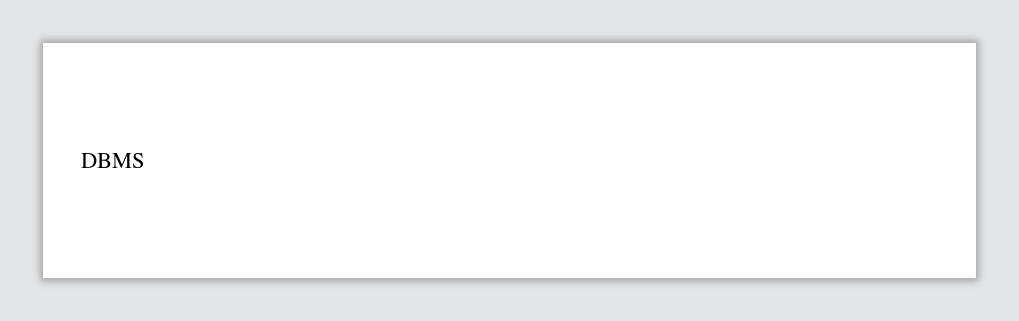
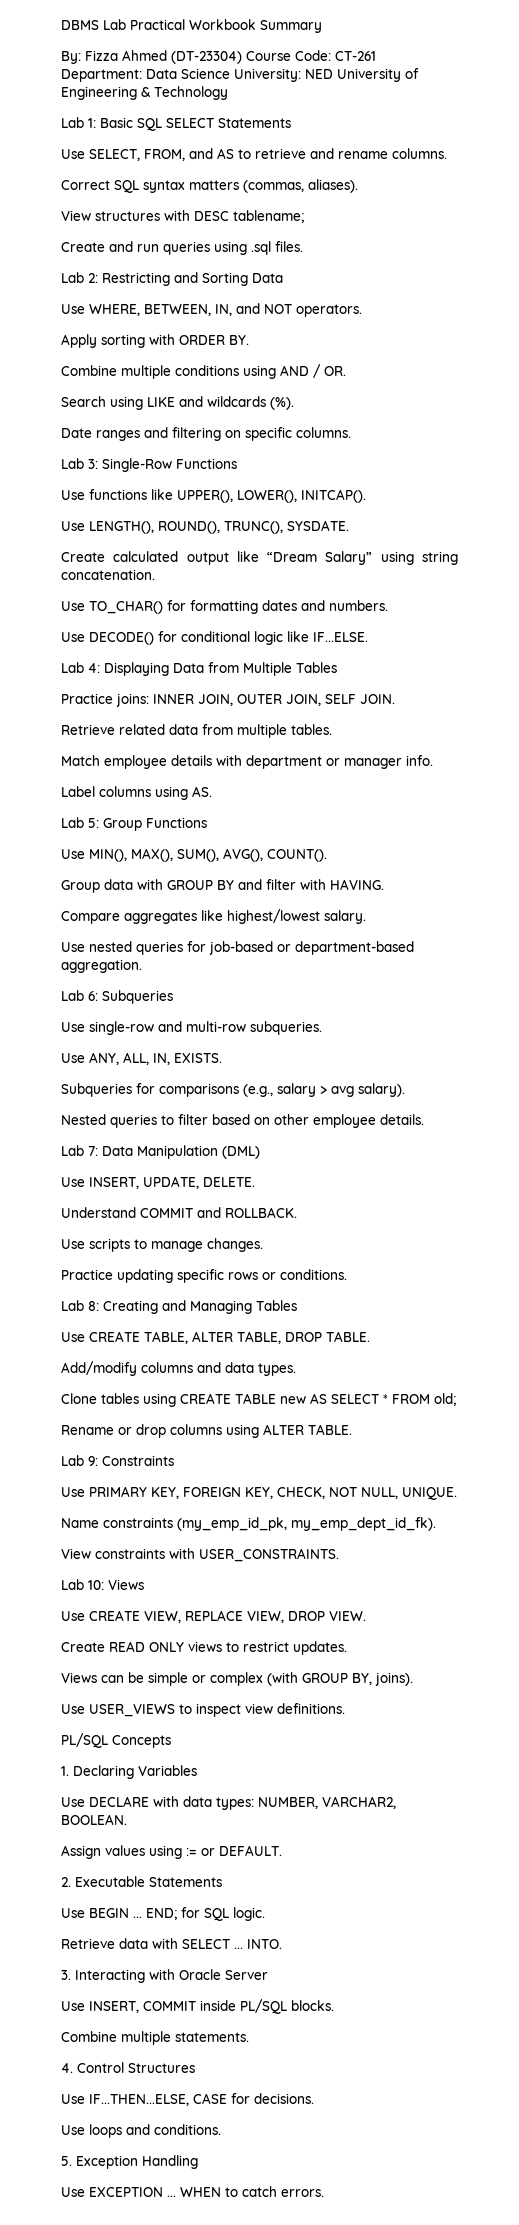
- DBMS
+ DBMS Lab Practical Workbook Summary
+ By: Fizza Ahmed (DT-23304) Course Code: CT-261 Department: Data Science University: NED University of Engineering & Technology
+ Lab 1: Basic SQL SELECT Statements
+ Use SELECT, FROM, and AS to retrieve and rename columns.
+ Correct SQL syntax matters (commas, aliases).
+ View structures with DESC tablename;
+ Create and run queries using .sql files.
+ Lab 2: Restricting and Sorting Data
+ Use WHERE, BETWEEN, IN, and NOT operators.
+ Apply sorting with ORDER BY.
+ Combine multiple conditions using AND / OR.
+ Search using LIKE and wildcards (%).
+ Date ranges and filtering on specific columns.
+ Lab 3: Single-Row Functions
+ Use functions like UPPER(), LOWER(), INITCAP().
+ Use LENGTH(), ROUND(), TRUNC(), SYSDATE.
+ Create calculated output like “Dream Salary” using string concatenation.
+ Use TO_CHAR() for formatting dates and numbers.
+ Use DECODE() for conditional logic like IF...ELSE.
+ Lab 4: Displaying Data from Multiple Tables
+ Practice joins: INNER JOIN, OUTER JOIN, SELF JOIN.
+ Retrieve related data from multiple tables.
+ Match employee details with department or manager info.
+ Label columns using AS.
+ Lab 5: Group Functions
+ Use MIN(), MAX(), SUM(), AVG(), COUNT().
+ Group data with GROUP BY and filter with HAVING.
+ Compare aggregates like highest/lowest salary.
+ Use nested queries for job-based or department-based aggregation.
+ Lab 6: Subqueries
+ Use single-row and multi-row subqueries.
+ Use ANY, ALL, IN, EXISTS.
+ Subqueries for comparisons (e.g., salary > avg salary).
+ Nested queries to filter based on other employee details.
+ Lab 7: Data Manipulation (DML)
+ Use INSERT, UPDATE, DELETE.
+ Understand COMMIT and ROLLBACK.
+ Use scripts to manage changes.
+ Practice updating specific rows or conditions.
+ Lab 8: Creating and Managing Tables
+ Use CREATE TABLE, ALTER TABLE, DROP TABLE.
+ Add/modify columns and data types.
+ Clone tables using CREATE TABLE new AS SELECT * FROM old;
+ Rename or drop columns using ALTER TABLE.
+ Lab 9: Constraints
+ Use PRIMARY KEY, FOREIGN KEY, CHECK, NOT NULL, UNIQUE.
+ Name constraints (my_emp_id_pk, my_emp_dept_id_fk).
+ View constraints with USER_CONSTRAINTS.
+ Lab 10: Views
+ Use CREATE VIEW, REPLACE VIEW, DROP VIEW.
+ Create READ ONLY views to restrict updates.
+ Views can be simple or complex (with GROUP BY, joins).
+ Use USER_VIEWS to inspect view definitions.
+ PL/SQL Concepts
+ 1. Declaring Variables
+ Use DECLARE with data types: NUMBER, VARCHAR2, BOOLEAN.
+ Assign values using := or DEFAULT.
+ 2. Executable Statements
+ Use BEGIN ... END; for SQL logic.
+ Retrieve data with SELECT ... INTO.
+ 3. Interacting with Oracle Server
+ Use INSERT, COMMIT inside PL/SQL blocks.
+ Combine multiple statements.
+ 4. Control Structures
+ Use IF...THEN...ELSE, CASE for decisions.
+ Use loops and conditions.
+ 5. Exception Handling
+ Use EXCEPTION ... WHEN to catch errors.

